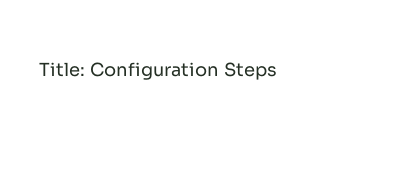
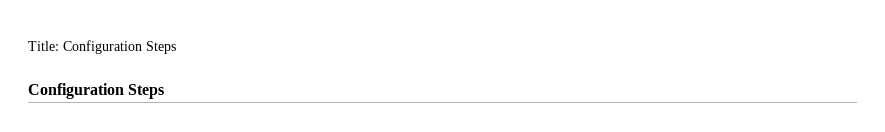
  Title: Configuration Steps
+ Configuration Steps

